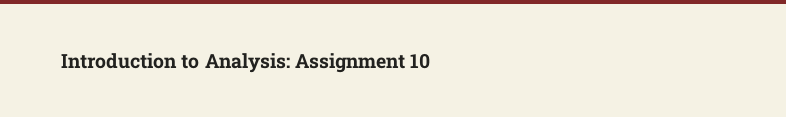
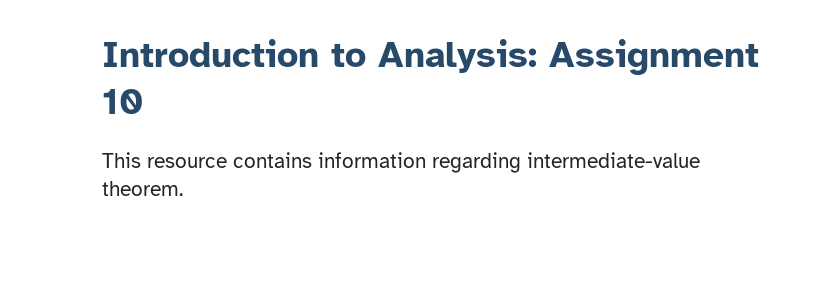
+ This resource contains information regarding intermediate-value theorem.

